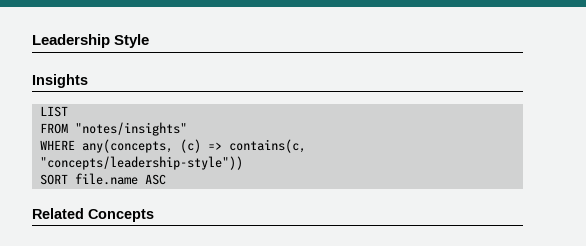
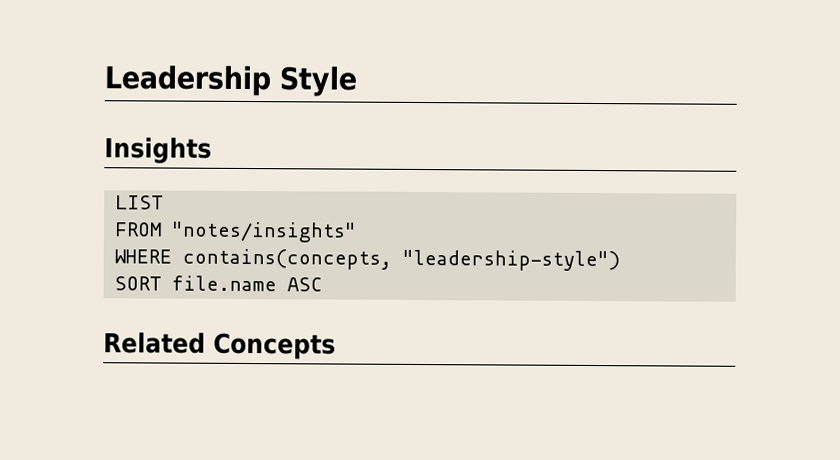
- WHERE any(concepts, (c) => contains(c, "concepts/leadership-style"))
+ WHERE contains(concepts, "leadership-style")

